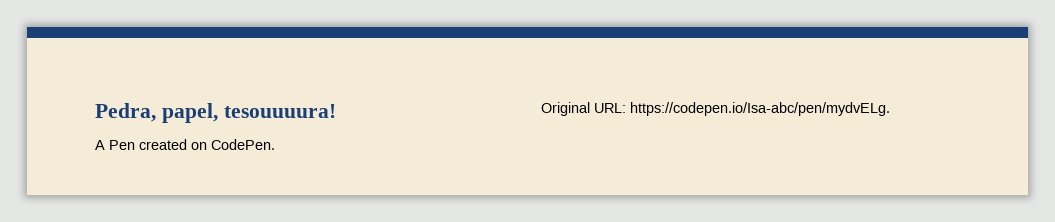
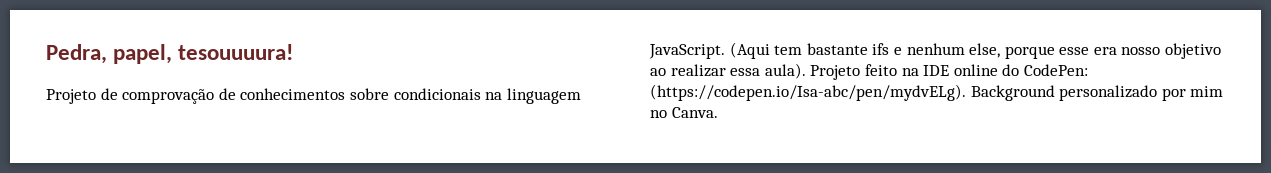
- A Pen created on CodePen.
- Original URL: https://codepen.io/Isa-abc/pen/mydvELg.
+ Projeto de comprovação de conhecimentos sobre condicionais na linguagem JavaScript. (Aqui tem bastante ifs e nenhum else, porque esse era nosso objetivo ao realizar essa aula). Projeto feito na IDE online do CodePen: (https://codepen.io/Isa-abc/pen/mydvELg). Background personalizado por mim no Canva.

